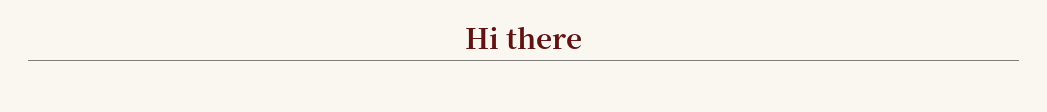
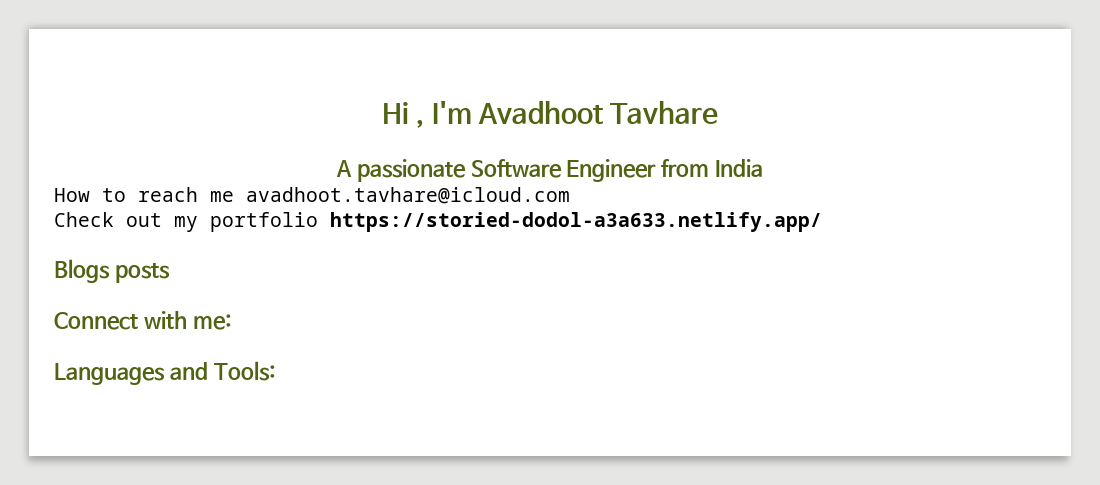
- Hi there
+ Hi , I'm Avadhoot Tavhare
+ A passionate Software Engineer from India
+ How to reach me avadhoot.tavhare@icloud.com
+ Check out my portfolio https://storied-dodol-a3a633.netlify.app/
+ Blogs posts
+ Connect with me:
+ Languages and Tools:

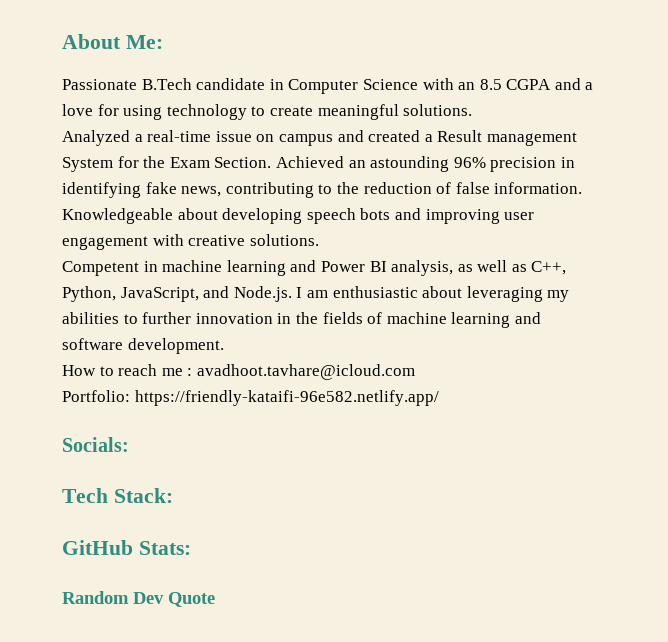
- Hi , I'm Avadhoot Tavhare
- A passionate Software Engineer from India
+ About Me:
+ Passionate B.Tech candidate in Computer Science with an 8.5 CGPA and a love for using technology to create meaningful solutions.
+ Analyzed a real-time issue on campus and created a Result management System for the Exam Section. Achieved an astounding 96% precision in identifying fake news, contributing to the reduction of false information. Knowledgeable about developing speech bots and improving user engagement with creative solutions.
+ Competent in machine learning and Power BI analysis, as well as C++, Python, JavaScript, and Node.js. I am enthusiastic about leveraging my abilities to further innovation in the fields of machine learning and software development.
- How to reach me avadhoot.tavhare@icloud.com
+ How to reach me : avadhoot.tavhare@icloud.com
- Check out my portfolio https://storied-dodol-a3a633.netlify.app/
- Blogs posts
- Connect with me:
- Languages and Tools:
+ Portfolio: https://friendly-kataifi-96e582.netlify.app/
+ Socials:
+ Tech Stack:
+ GitHub Stats:
+ Random Dev Quote

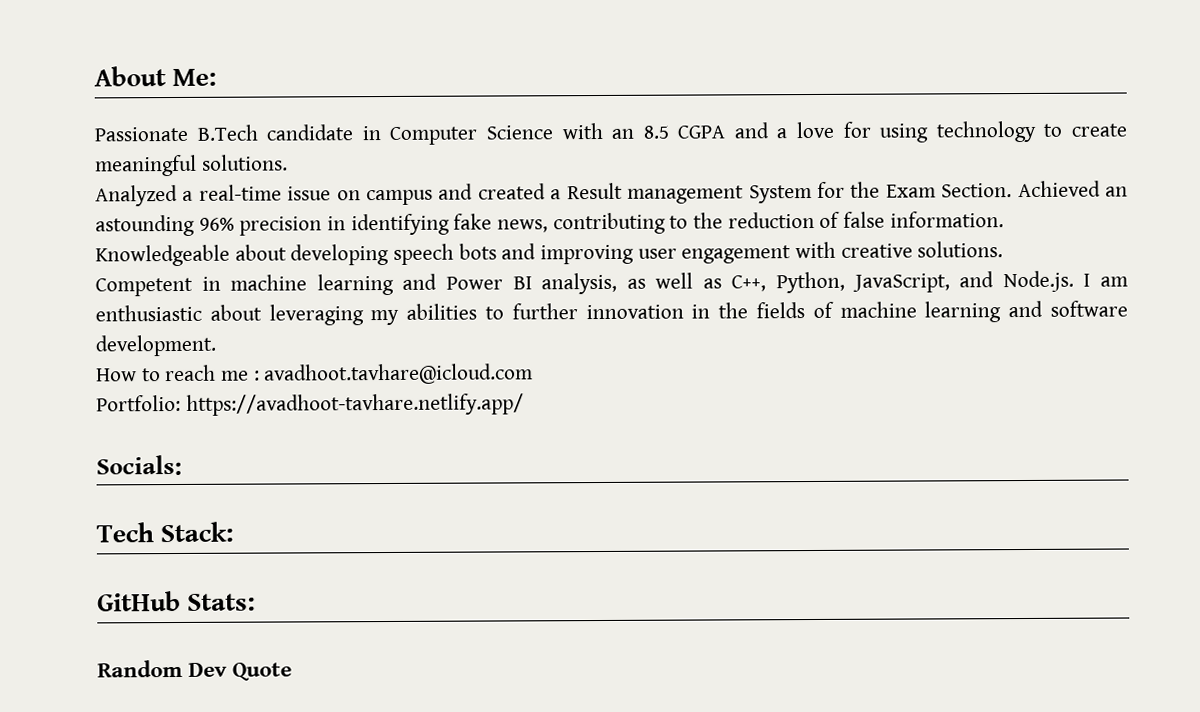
- Portfolio: https://friendly-kataifi-96e582.netlify.app/
+ Portfolio: https://avadhoot-tavhare.netlify.app/

